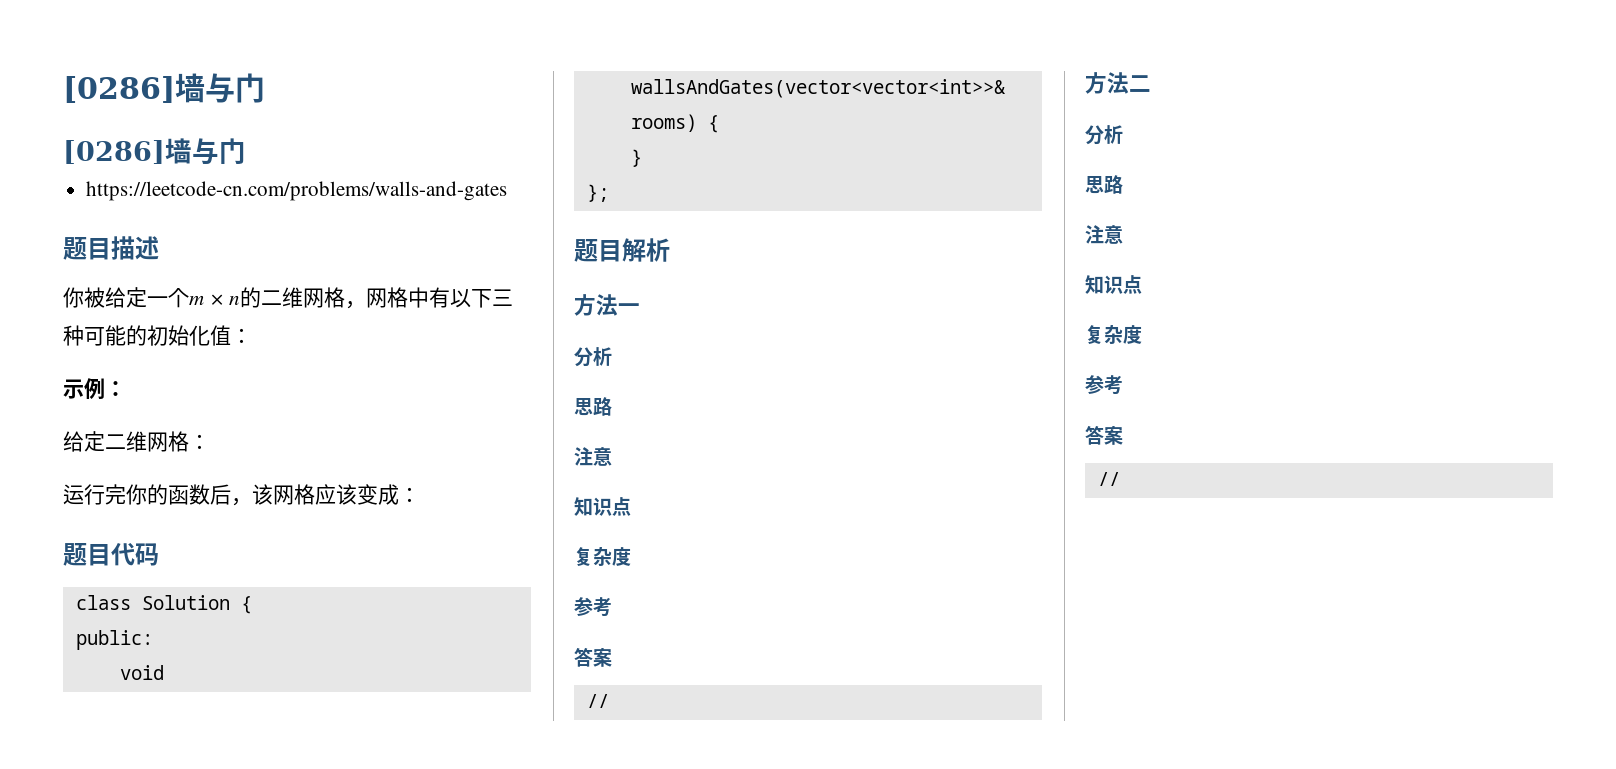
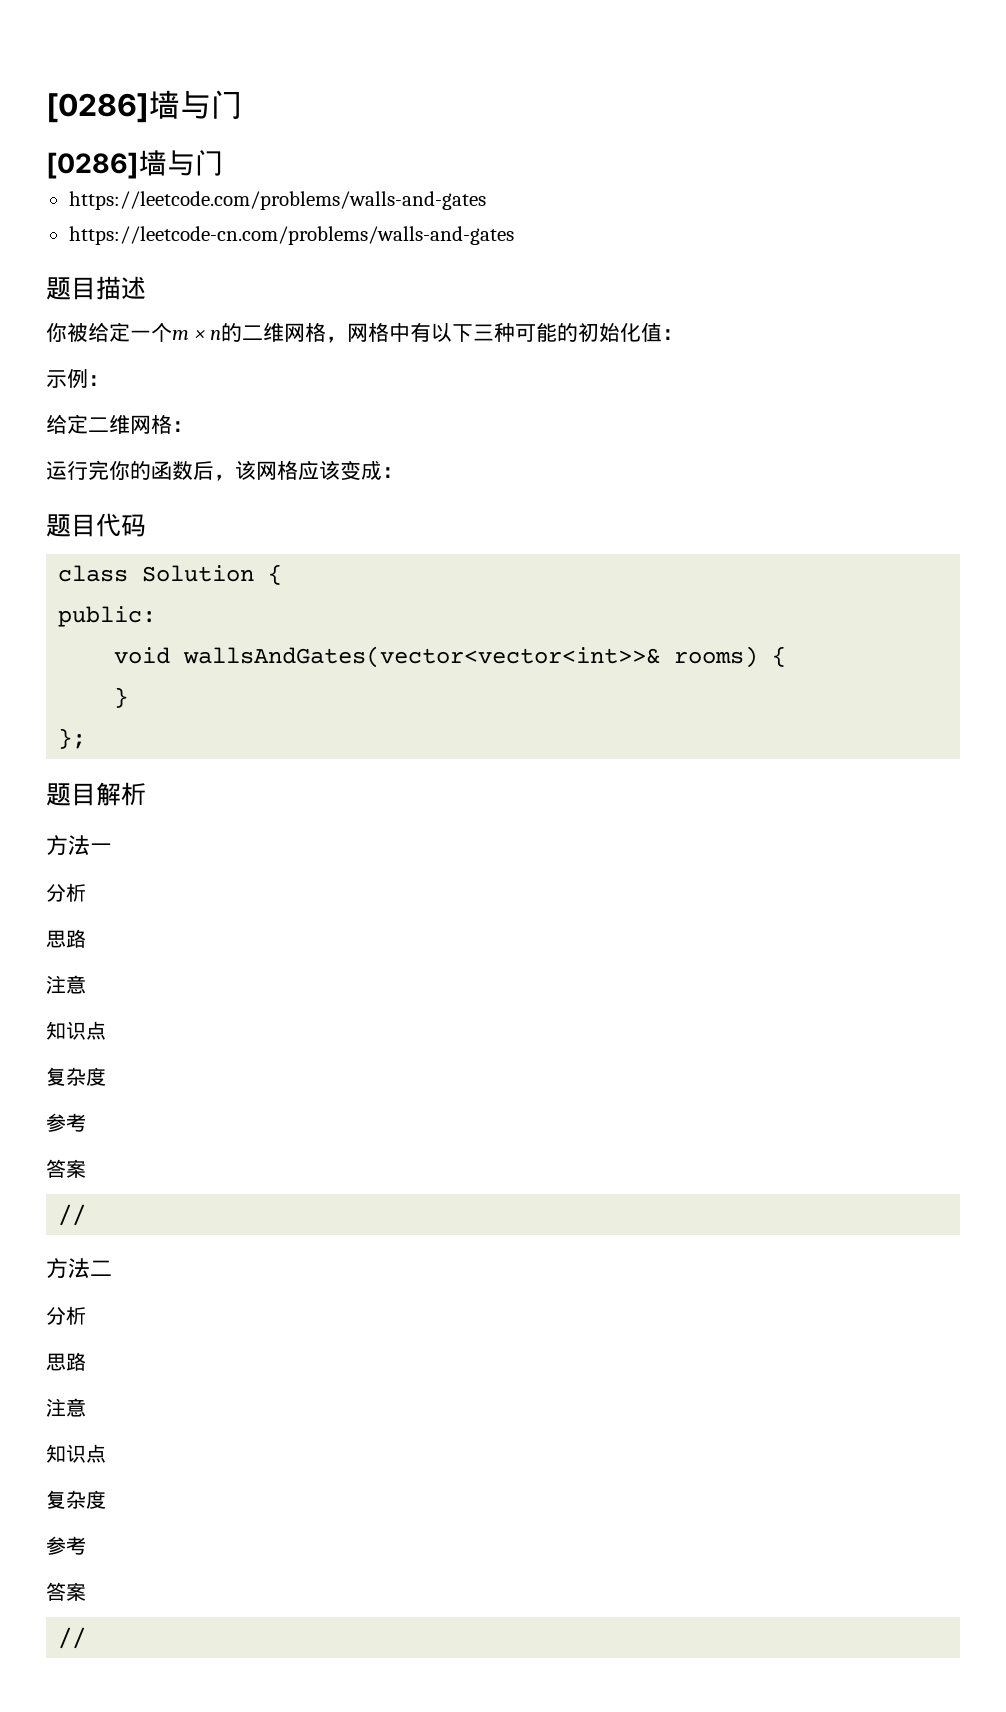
+ https://leetcode.com/problems/walls-and-gates

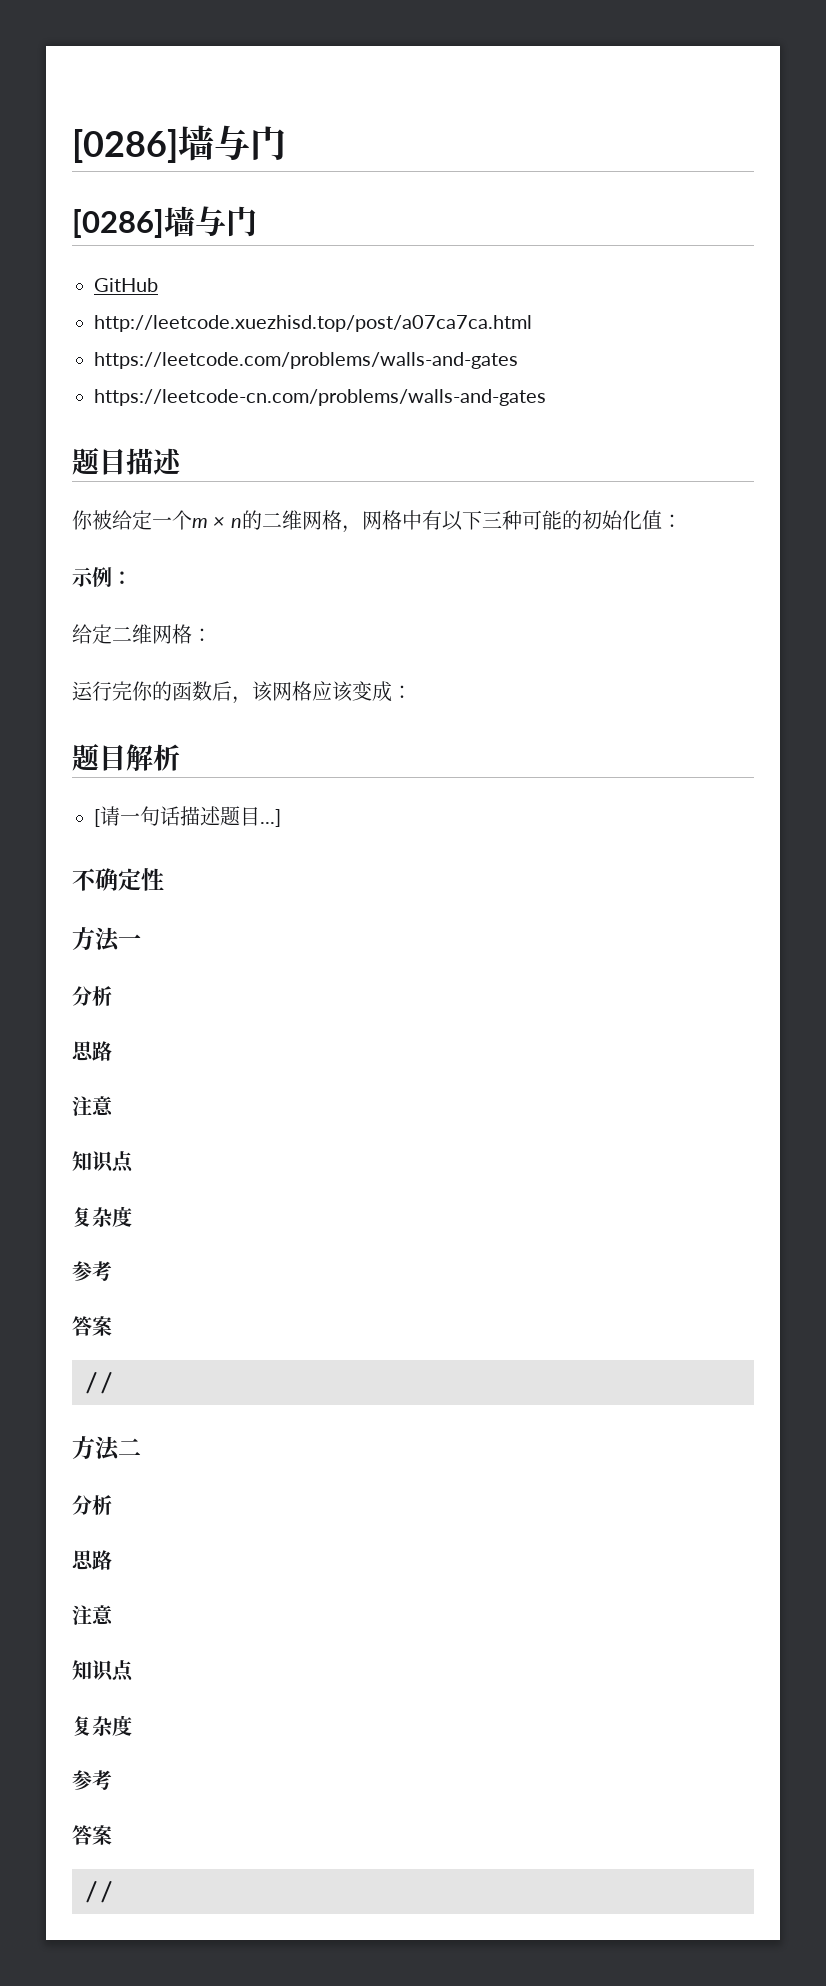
+ GitHub
+ http://leetcode.xuezhisd.top/post/a07ca7ca.html
- 题目代码
- class Solution {
- public:
- void wallsAndGates(vector<vector<int>>& rooms) {
- }
- };
  题目解析
+ [请一句话描述题目...]
+ 不确定性

